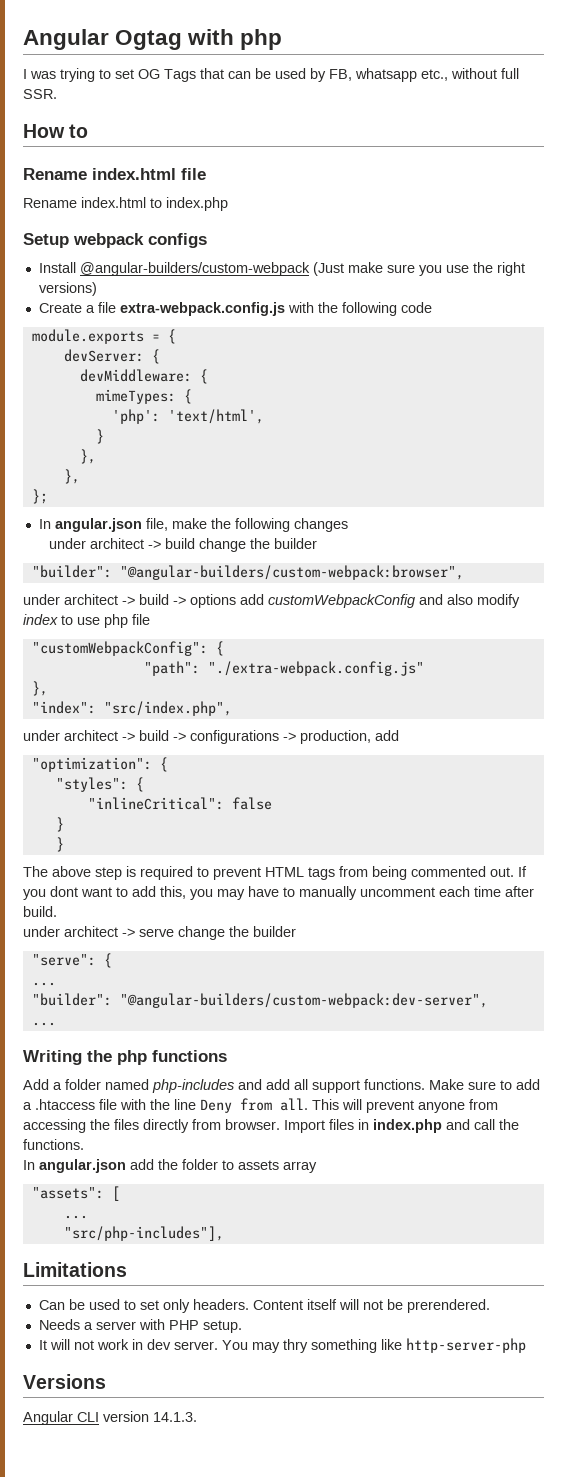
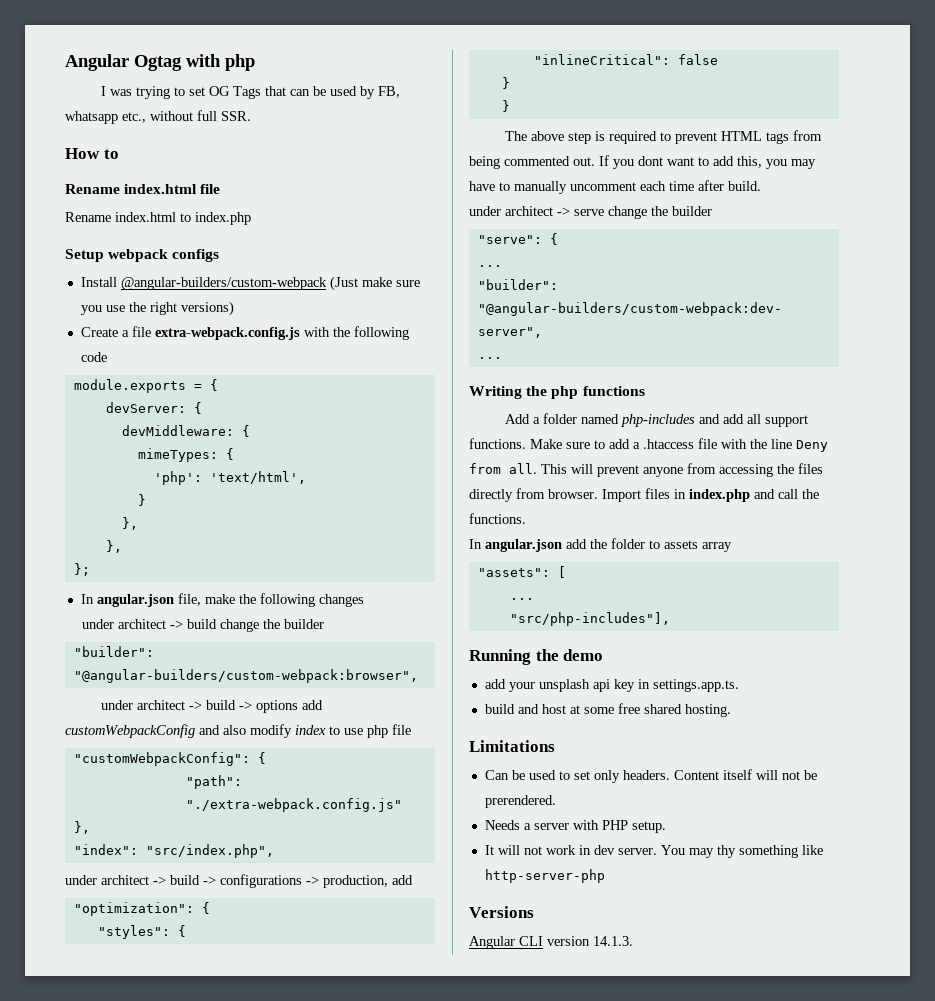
+ Running the demo
+ add your unsplash api key in settings.app.ts.
+ build and host at some free shared hosting.
- You may thry something like http-server-php
+ You may thy something like http-server-php

